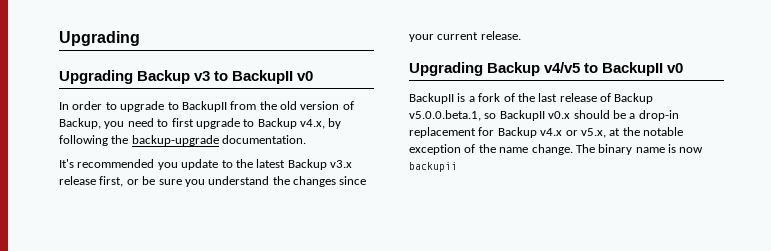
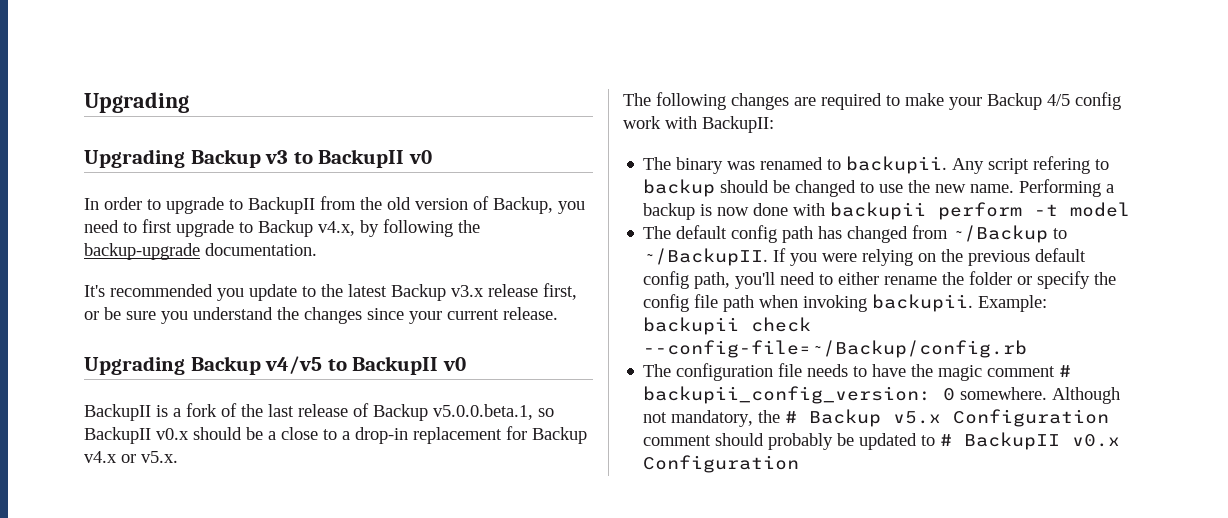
- BackupII is a fork of the last release of Backup v5.0.0.beta.1, so BackupII v0.x should be a drop-in replacement for Backup v4.x or v5.x, at the notable exception of the name change. The binary name is now backupii
+ BackupII is a fork of the last release of Backup v5.0.0.beta.1, so BackupII v0.x should be a close to a drop-in replacement for Backup v4.x or v5.x.
+ The following changes are required to make your Backup 4/5 config work with BackupII:
+ The binary was renamed to backupii. Any script refering to backup should be changed to use the new name. Performing a backup is now done with backupii perform -t model
+ The default config path has changed from ~/Backup to ~/BackupII. If you were relying on the previous default config path, you'll need to either rename the folder or specify the config file path when invoking backupii. Example: backupii check --config-file=~/Backup/config.rb
+ The configuration file needs to have the magic comment # backupii_config_version: 0 somewhere. Although not mandatory, the # Backup v5.x Configuration comment should probably be updated to # BackupII v0.x Configuration

